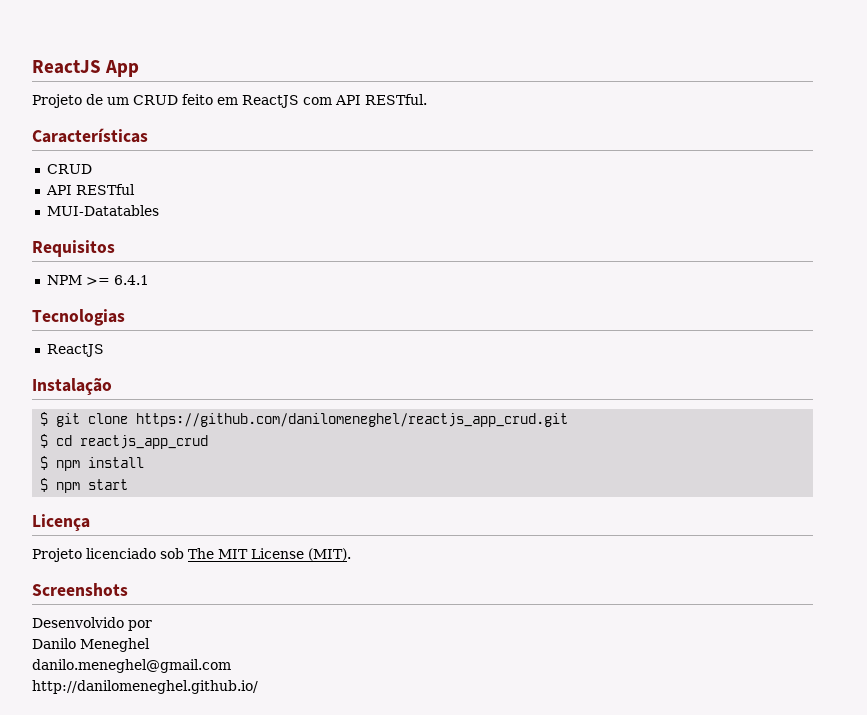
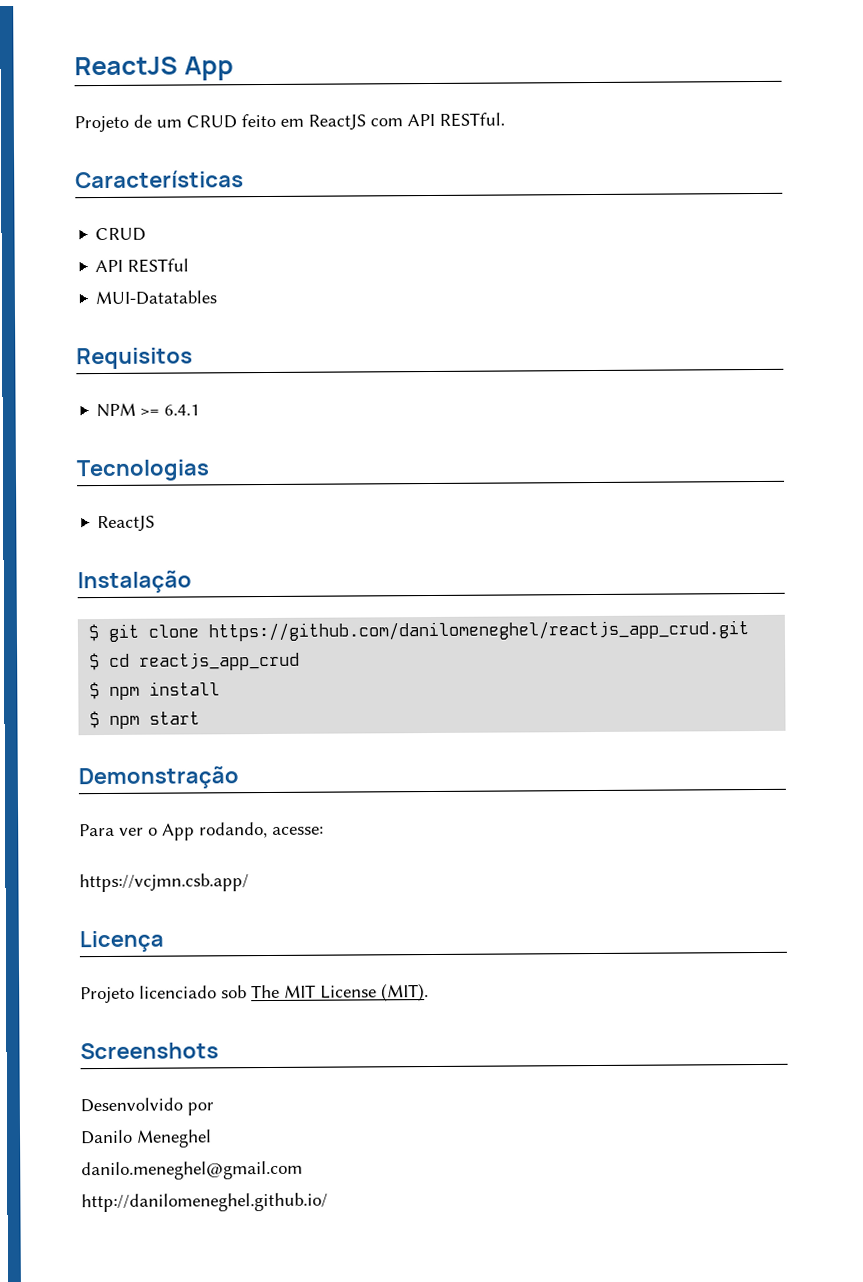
+ Demonstração
+ Para ver o App rodando, acesse:
+ https://vcjmn.csb.app/

